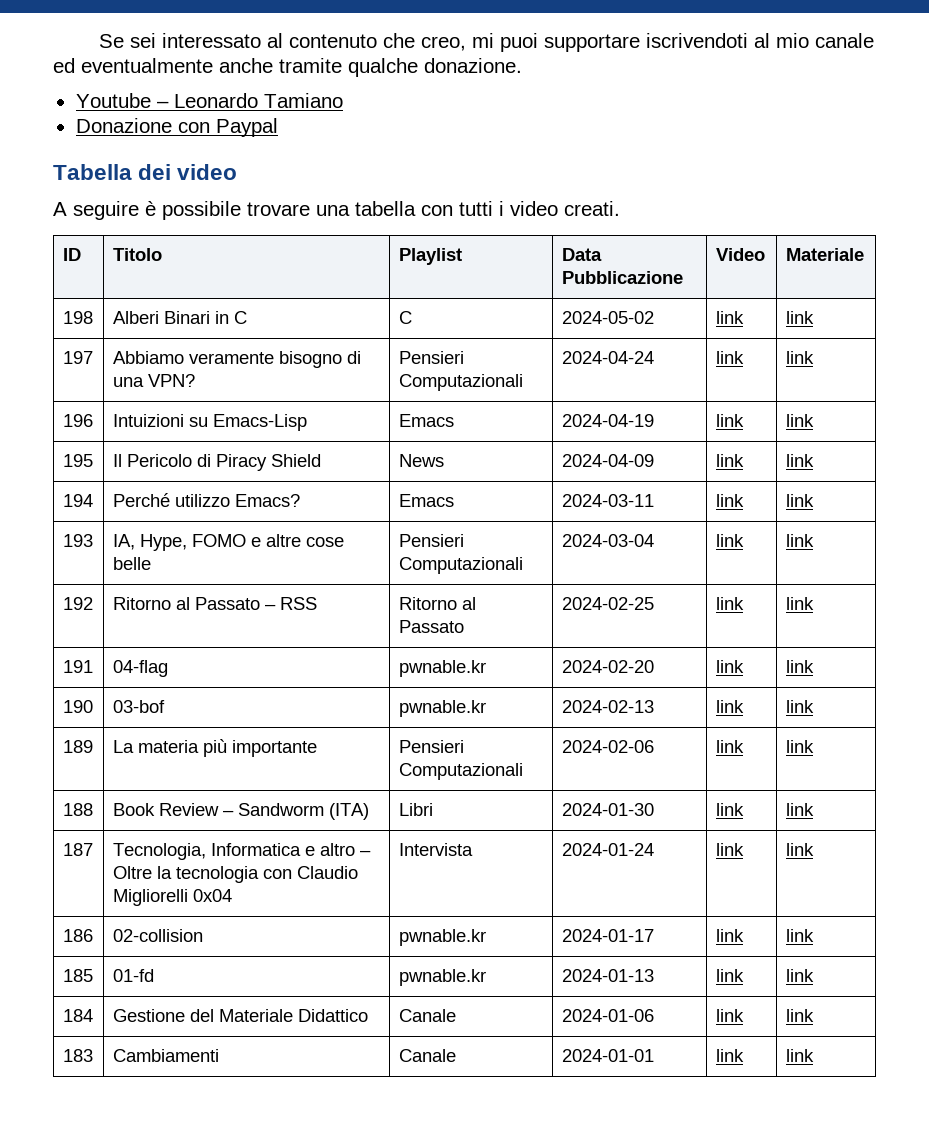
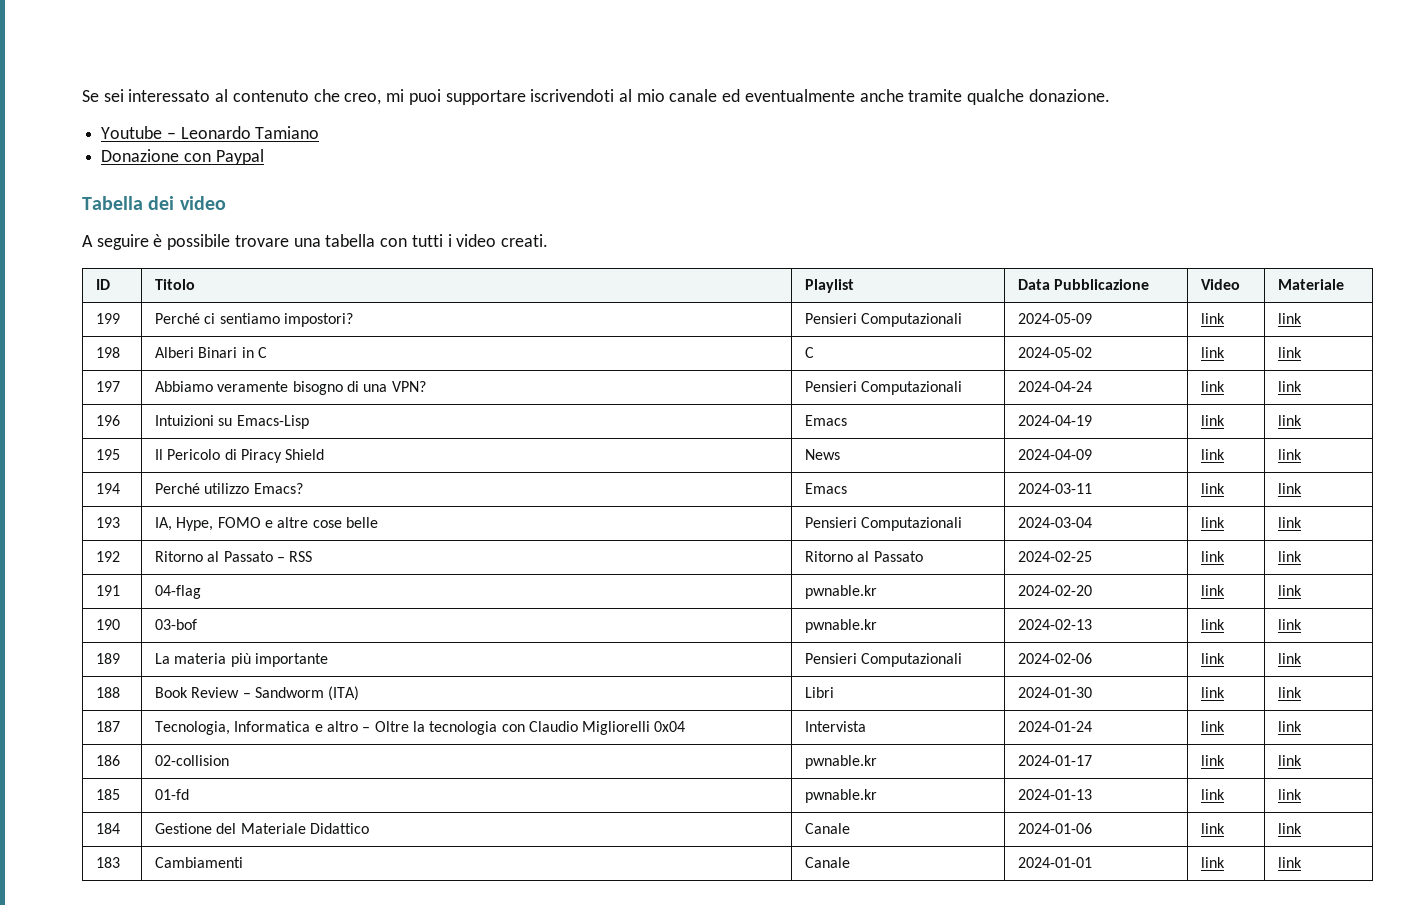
+ 199 | Perché ci sentiamo impostori? | Pensieri Computazionali | 2024-05-09 | link | link

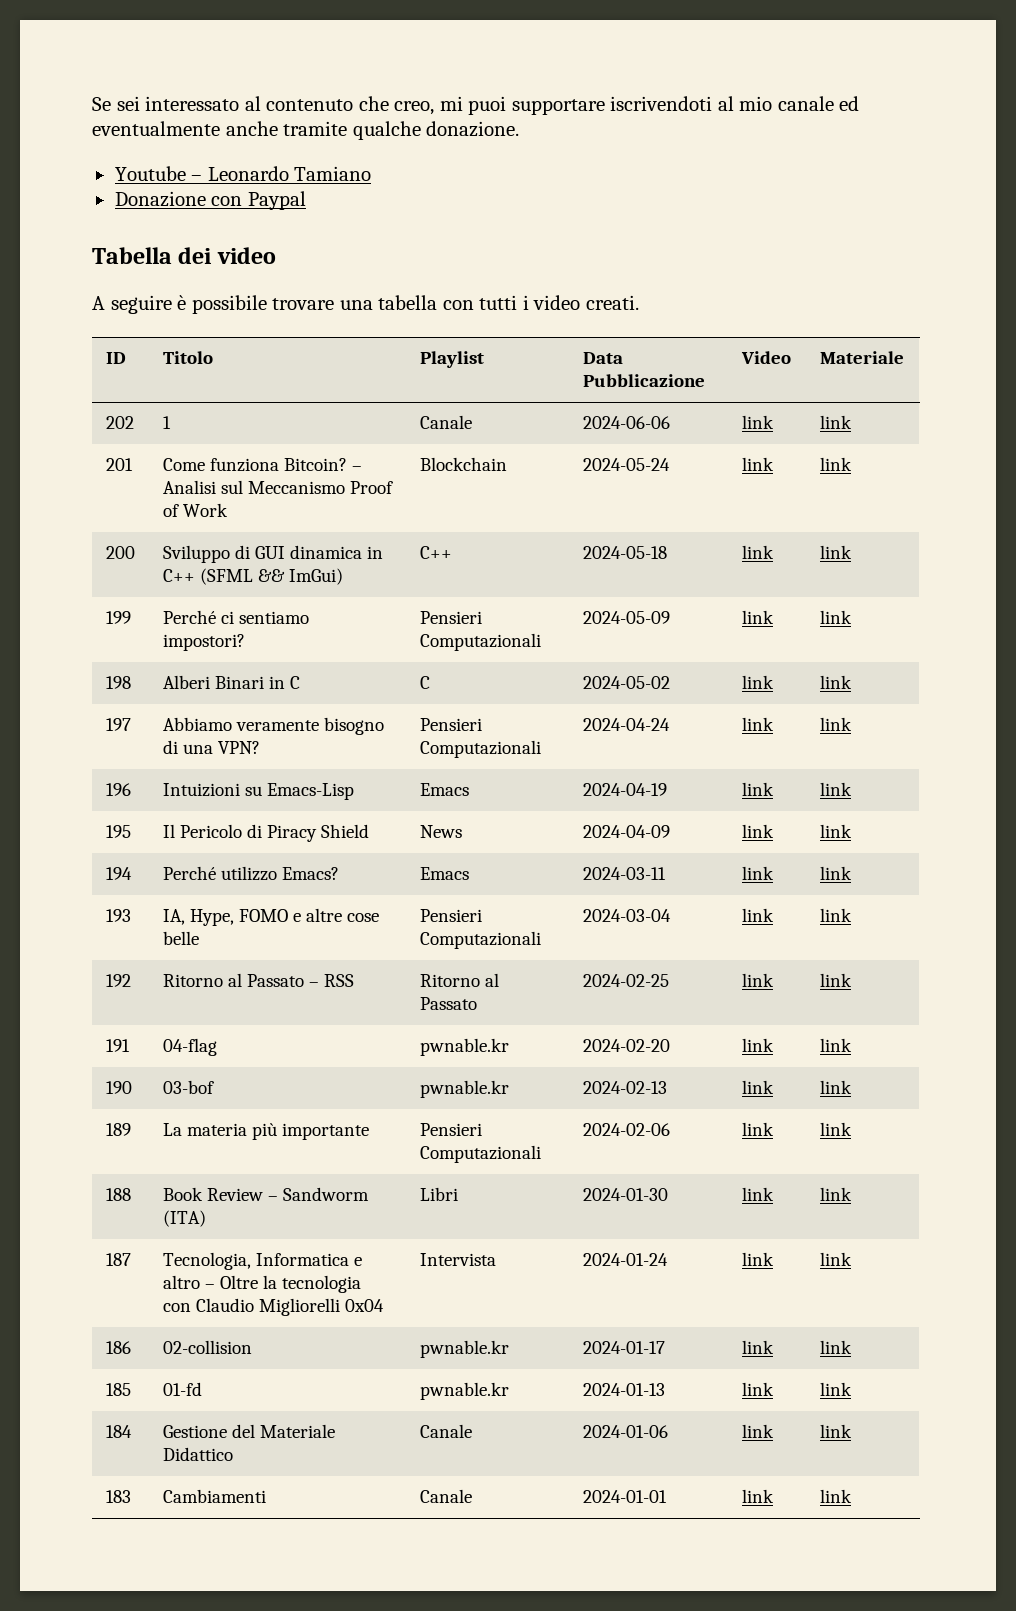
+ 202 | 1 | Canale | 2024-06-06 | link | link
+ 201 | Come funziona Bitcoin? – Analisi sul Meccanismo Proof of Work | Blockchain | 2024-05-24 | link | link
+ 200 | Sviluppo di GUI dinamica in C++ (SFML && ImGui) | C++ | 2024-05-18 | link | link

